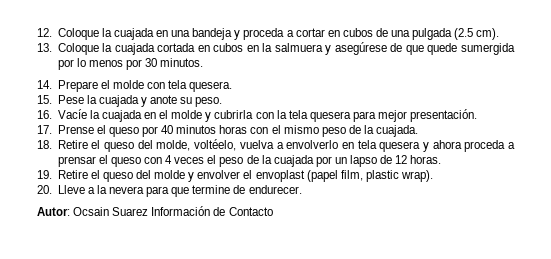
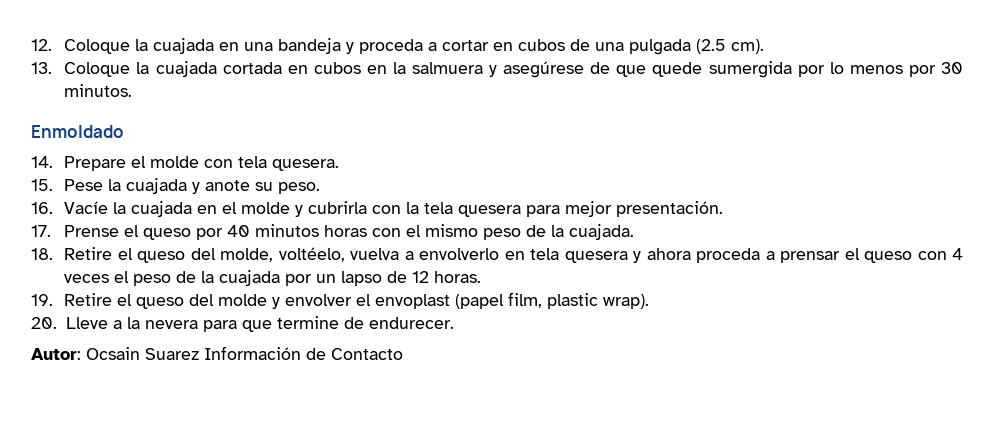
+ Enmoldado

